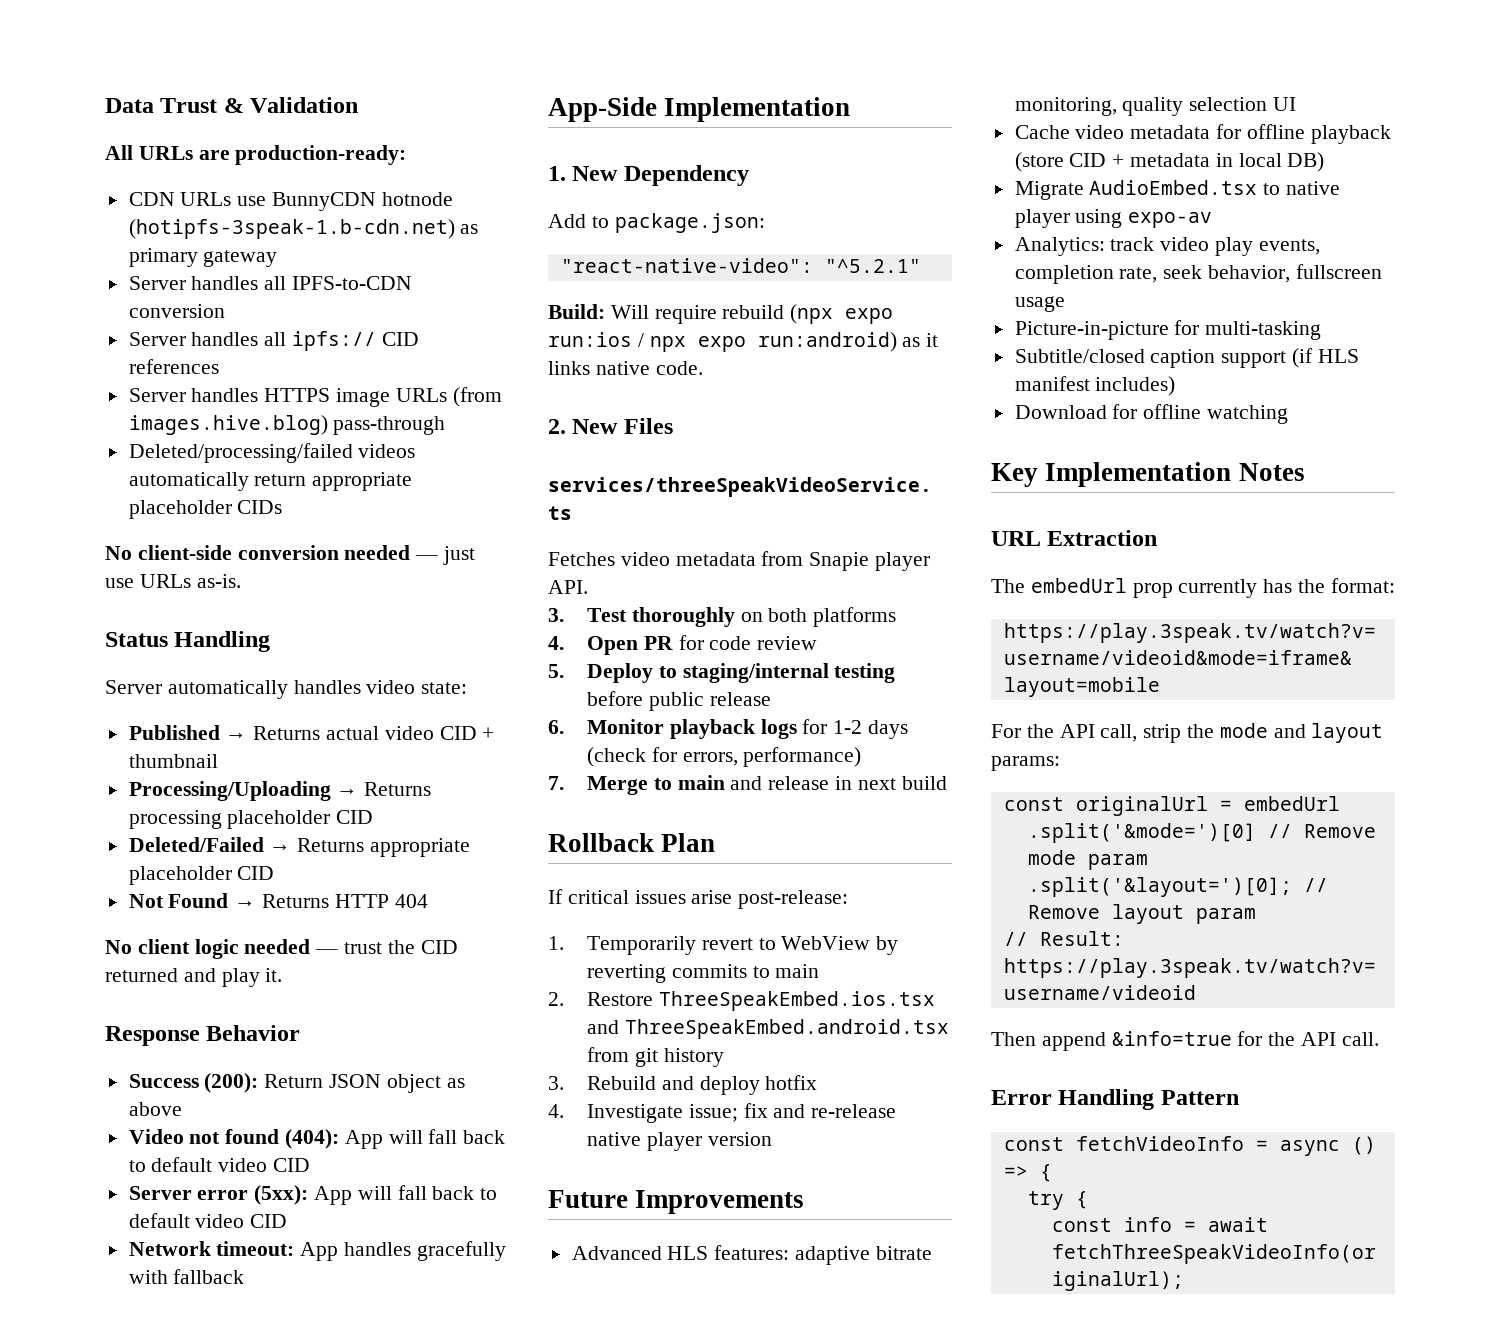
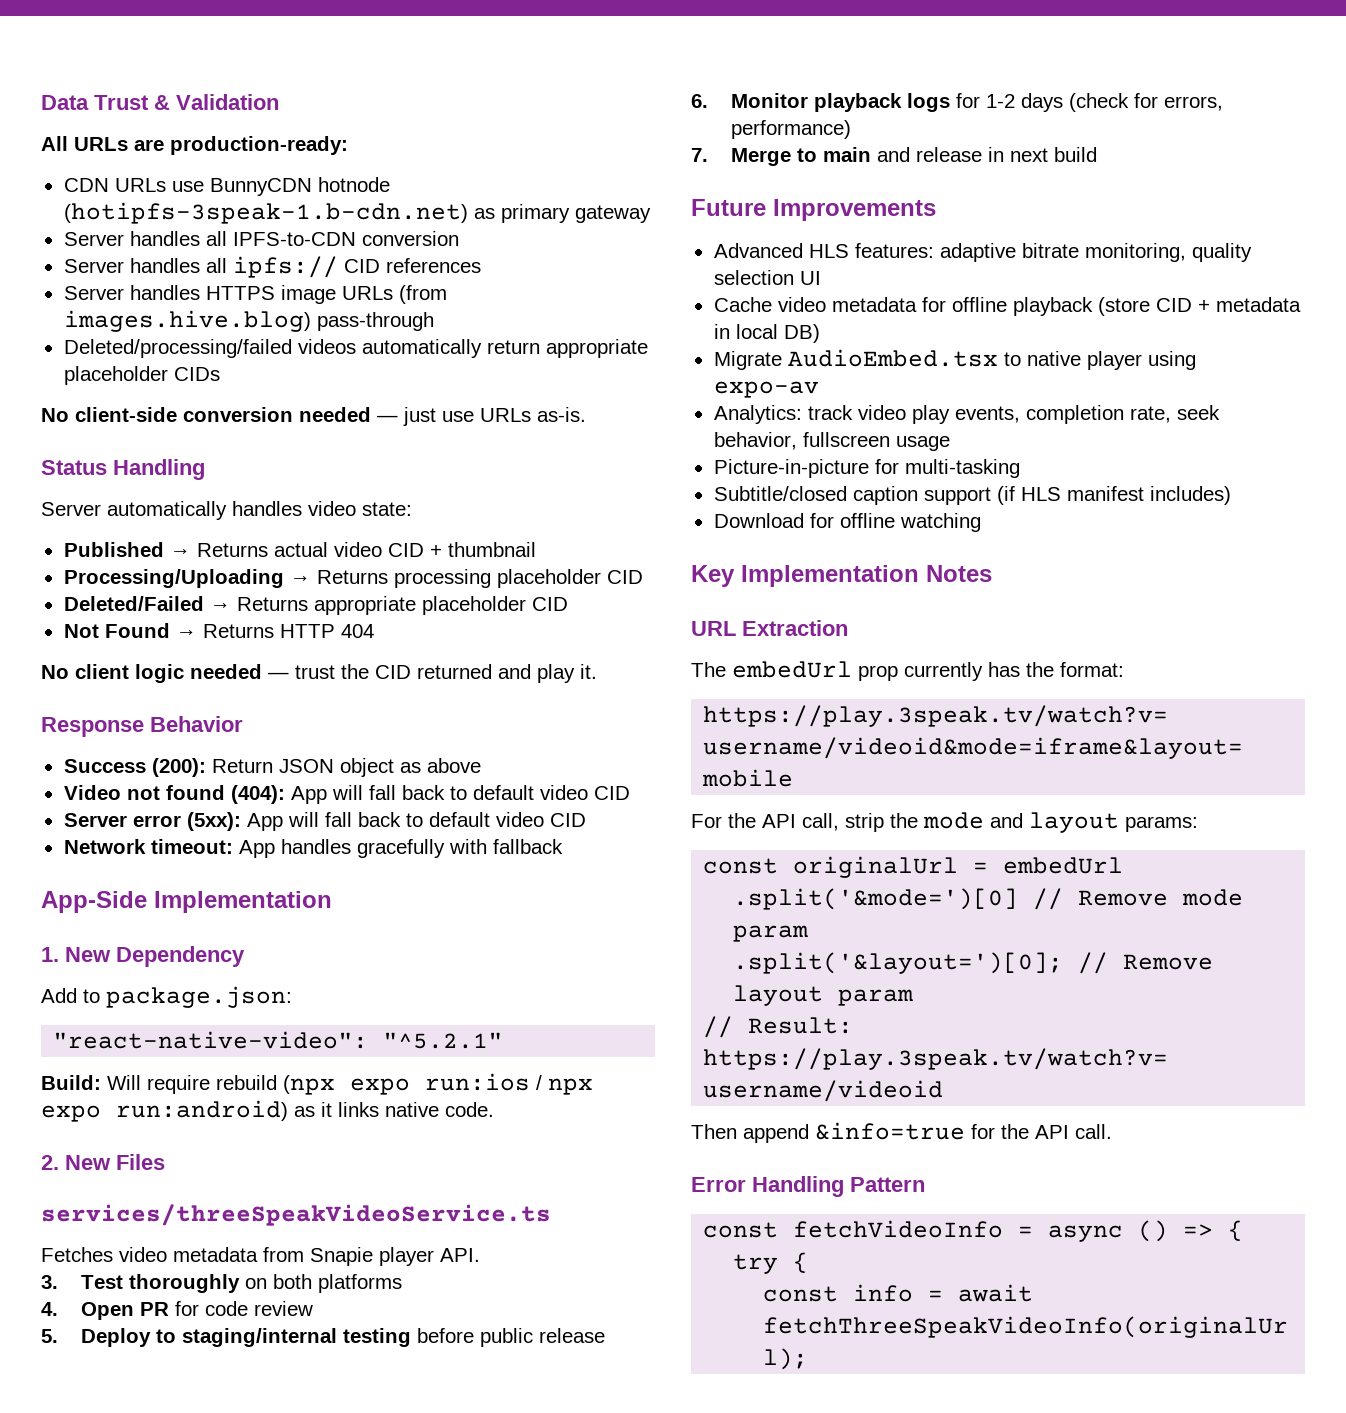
- Rollback Plan
- If critical issues arise post-release:
- 1. Temporarily revert to WebView by reverting commits to main
- 2. Restore ThreeSpeakEmbed.ios.tsx and ThreeSpeakEmbed.android.tsx from git history
- 3. Rebuild and deploy hotfix
- 4. Investigate issue; fix and re-release native player version

